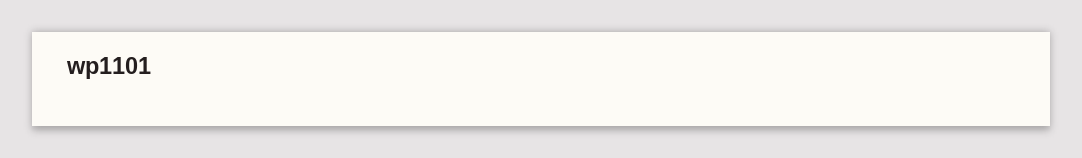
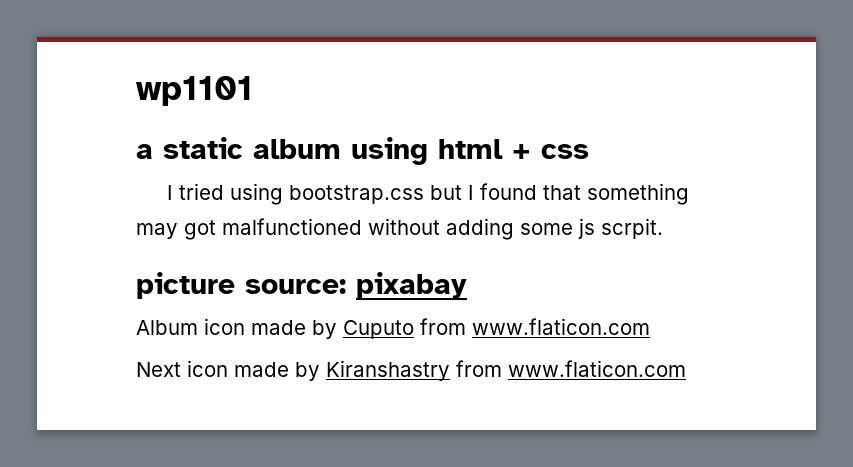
+ a static album using html + css
+ I tried using bootstrap.css but I found that something may got malfunctioned without adding some js scrpit.
+ picture source: pixabay
+ Album icon made by Cuputo from www.flaticon.com
+ Next icon made by Kiranshastry from www.flaticon.com

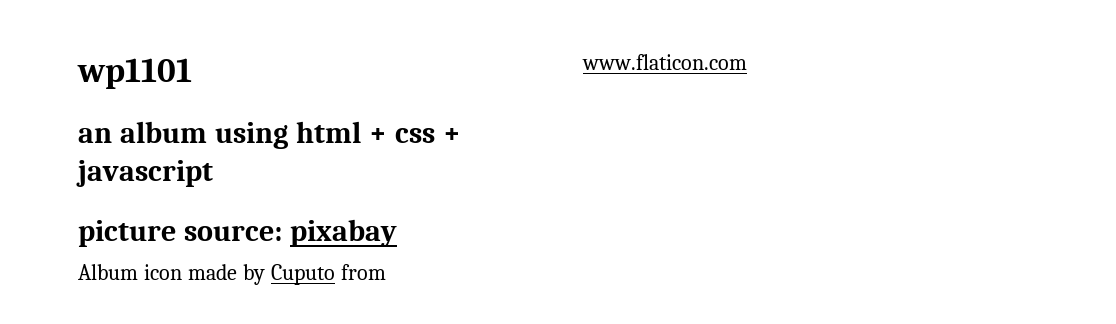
- a static album using html + css
- I tried using bootstrap.css but I found that something may got malfunctioned without adding some js scrpit.
+ an album using html + css + javascript
- Next icon made by Kiranshastry from www.flaticon.com

